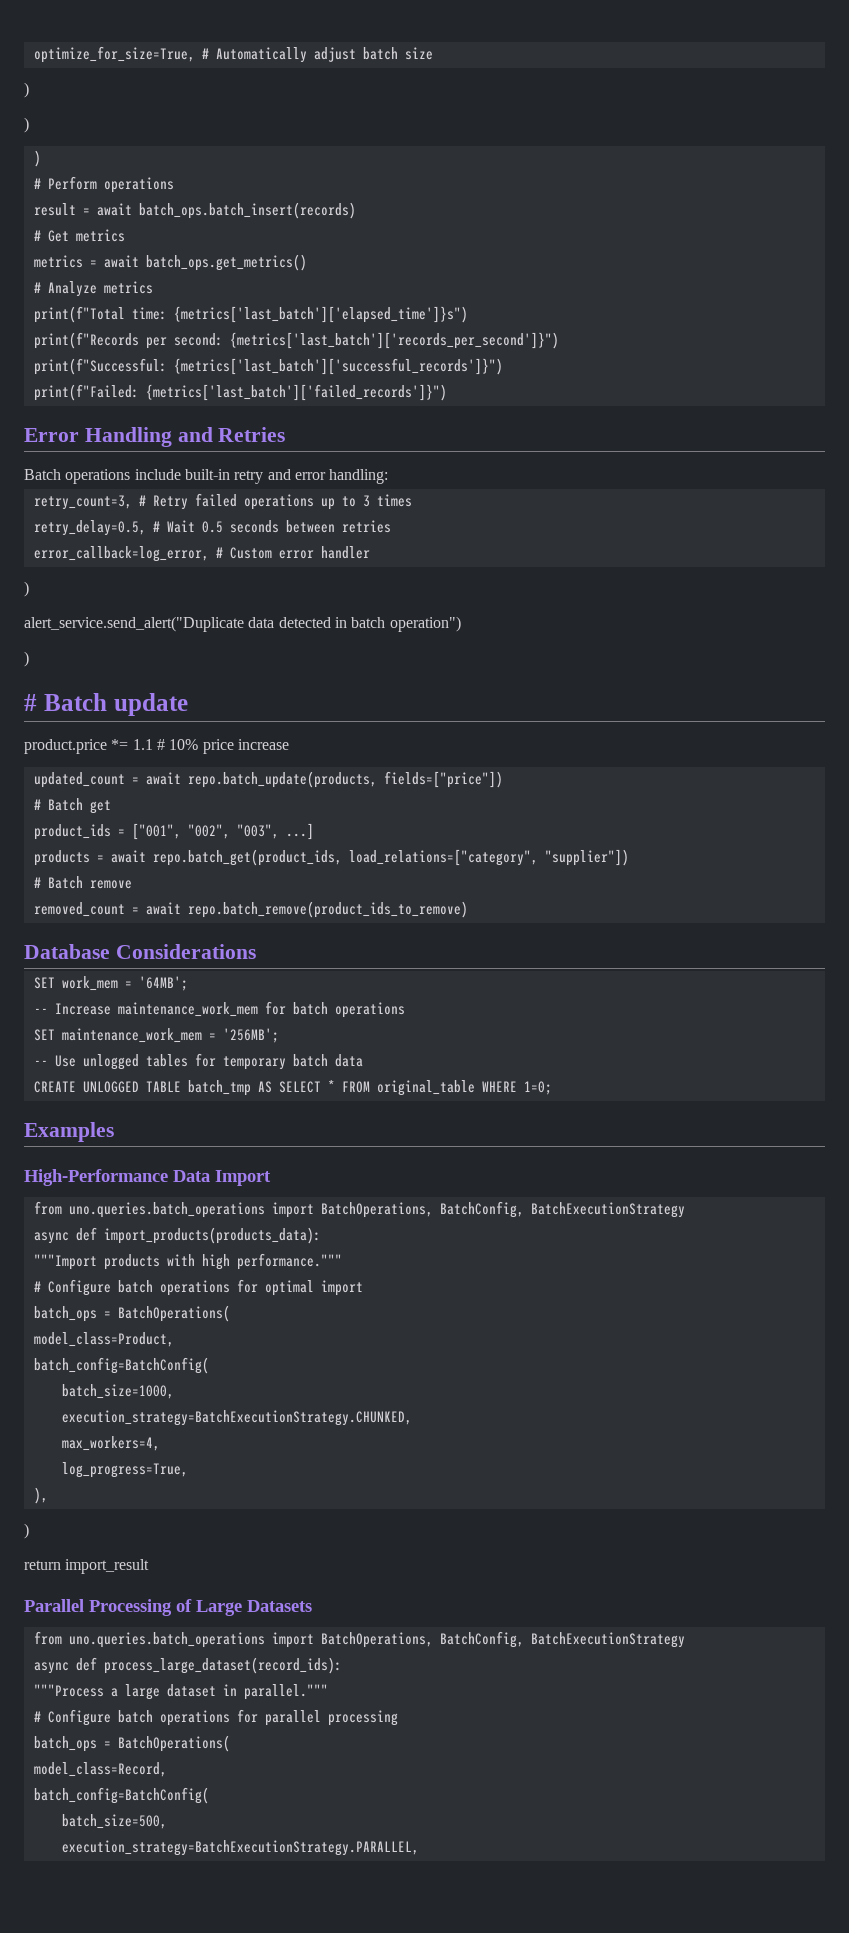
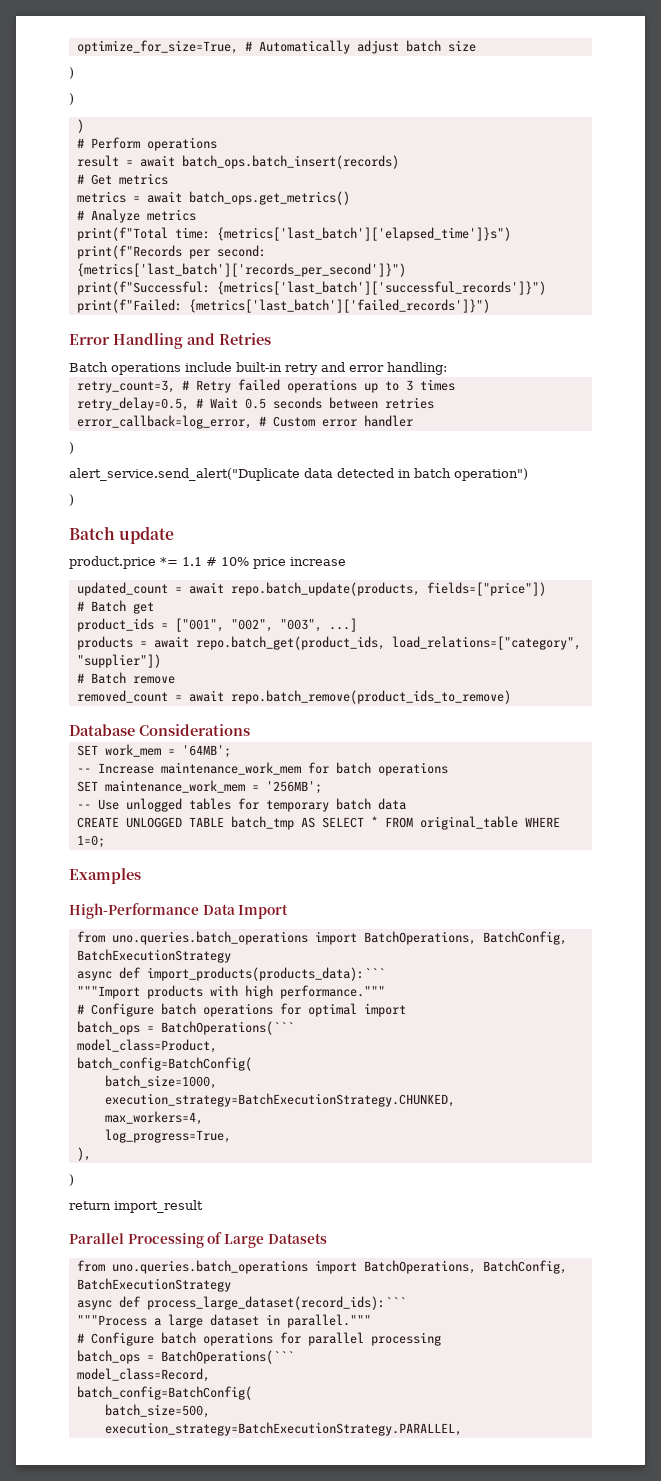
- # Batch update
+ Batch update
- async def import_products(products_data):
+ async def import_products(products_data):```
  # Configure batch operations for optimal import
- batch_ops = BatchOperations(
+ batch_ops = BatchOperations(```
- async def process_large_dataset(record_ids):
+ async def process_large_dataset(record_ids):```
  # Configure batch operations for parallel processing
- batch_ops = BatchOperations(
+ batch_ops = BatchOperations(```

